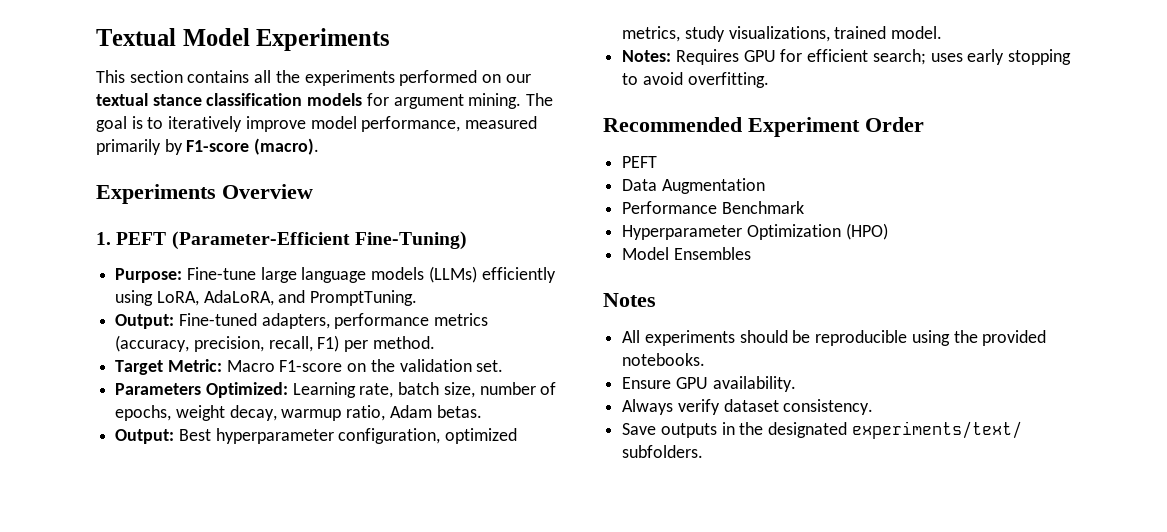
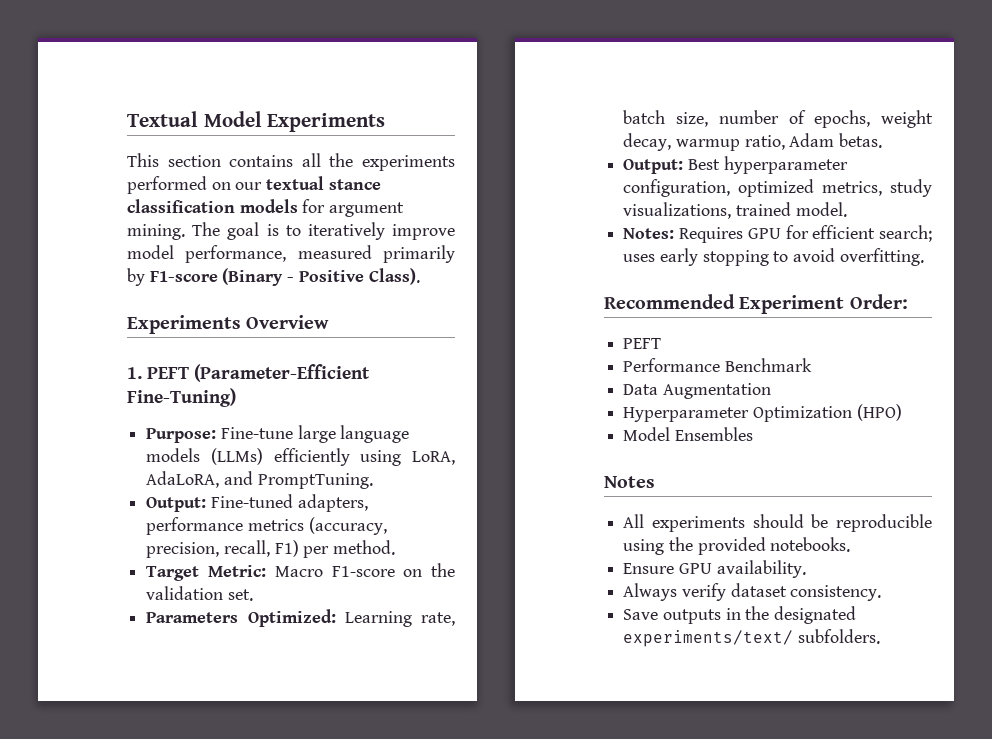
- The goal is to iteratively improve model performance, measured primarily by F1-score (macro).
+ The goal is to iteratively improve model performance, measured primarily by F1-score (Binary - Positive Class).
- Recommended Experiment Order
+ Recommended Experiment Order:
  PEFT
+ Performance Benchmark
- Performance Benchmark

